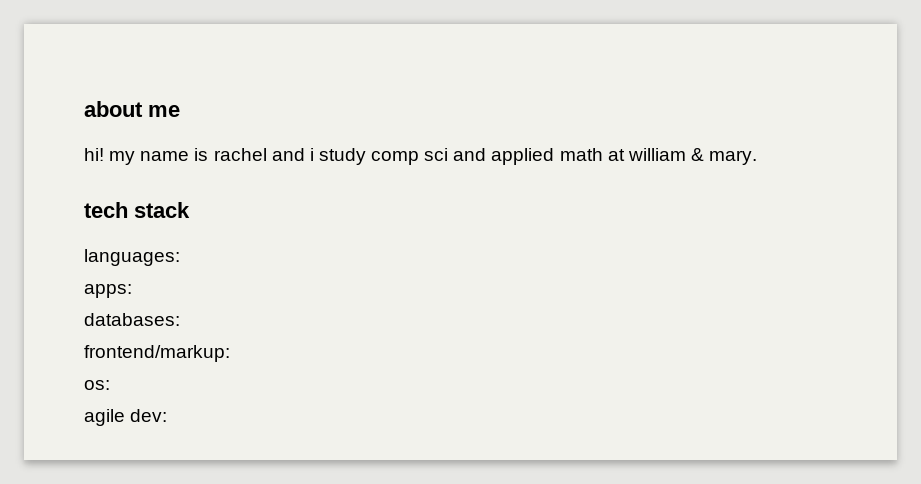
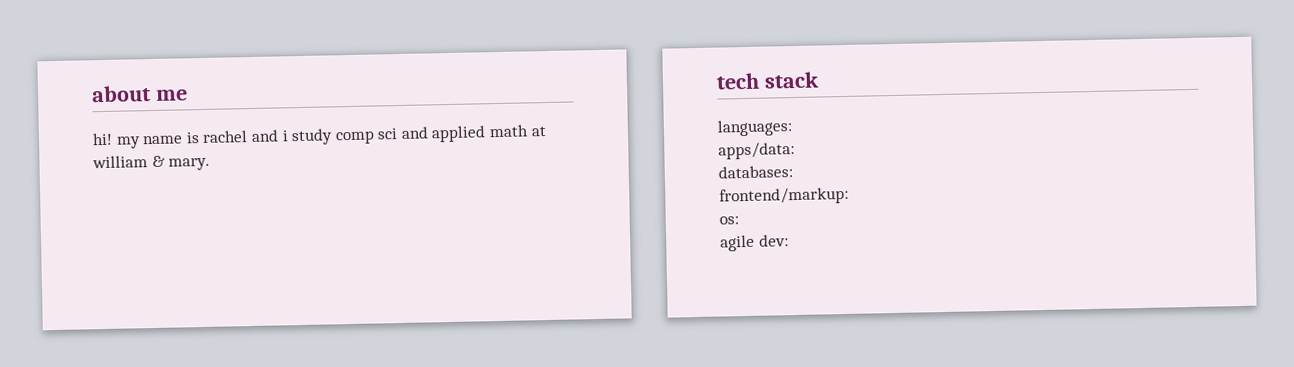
- apps:
+ apps/data:

